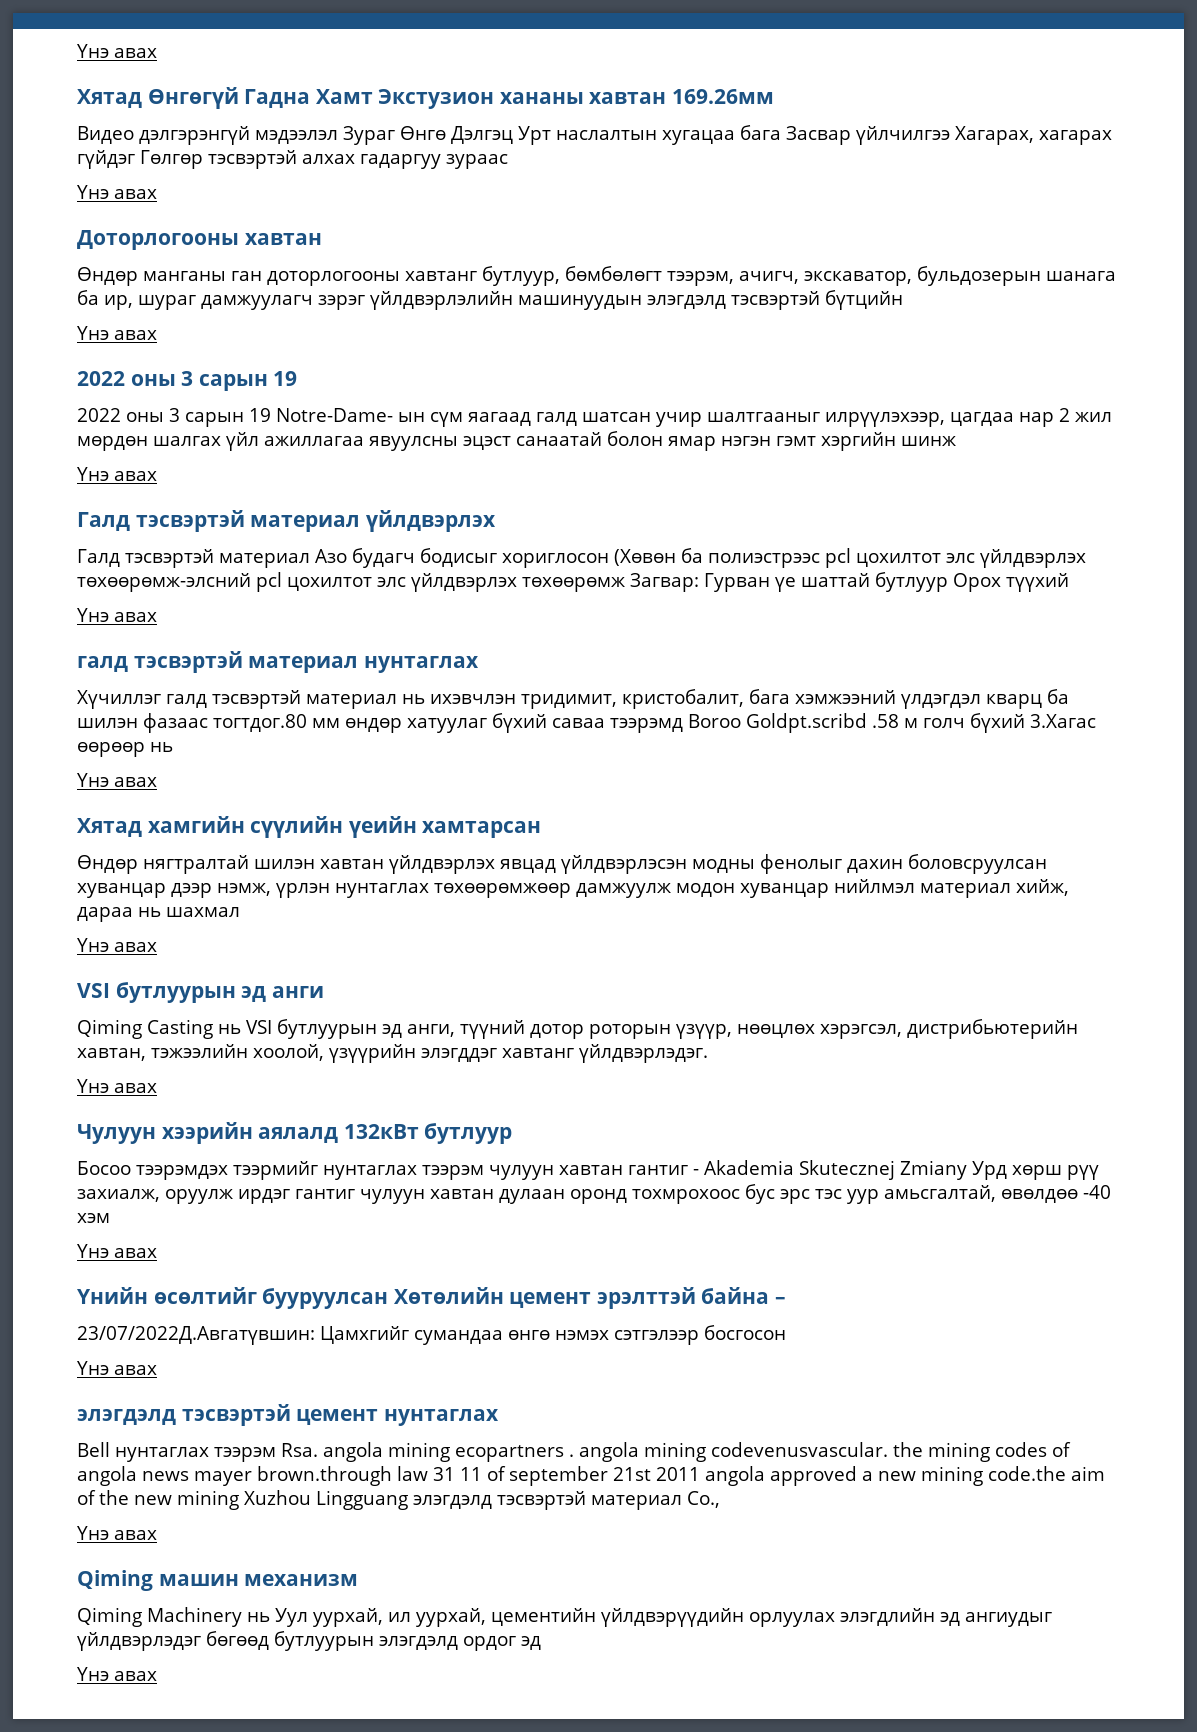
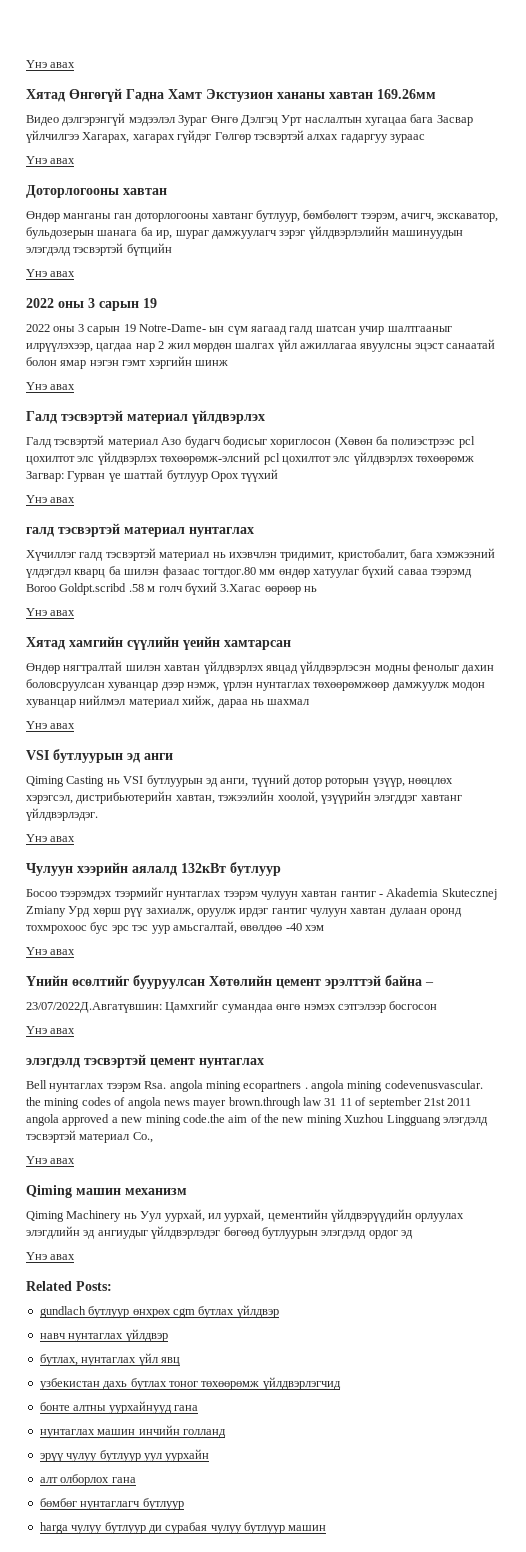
+ Related Posts:
+ gundlach бутлуур өнхрөх cgm бутлах үйлдвэр
+ навч нунтаглах үйлдвэр
+ бутлах, нунтаглах үйл явц
+ узбекистан дахь бутлах тоног төхөөрөмж үйлдвэрлэгчид
+ бонте алтны уурхайнууд гана
+ нунтаглах машин инчийн голланд
+ эрүү чулуу бутлуур уул уурхайн
+ алт олборлох гана
+ бөмбөг нунтаглагч бутлуур
+ harga чулуу бутлуур ди сурабая чулуу бутлуур машин

